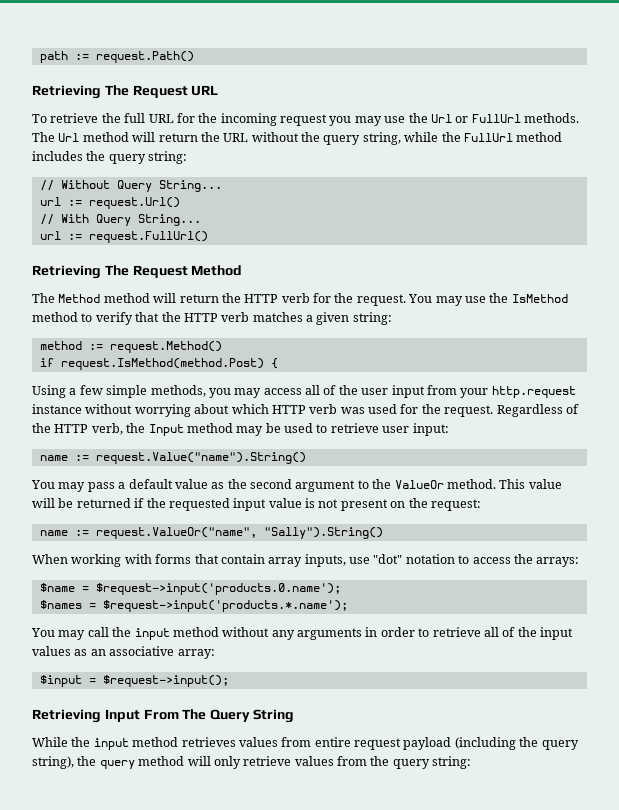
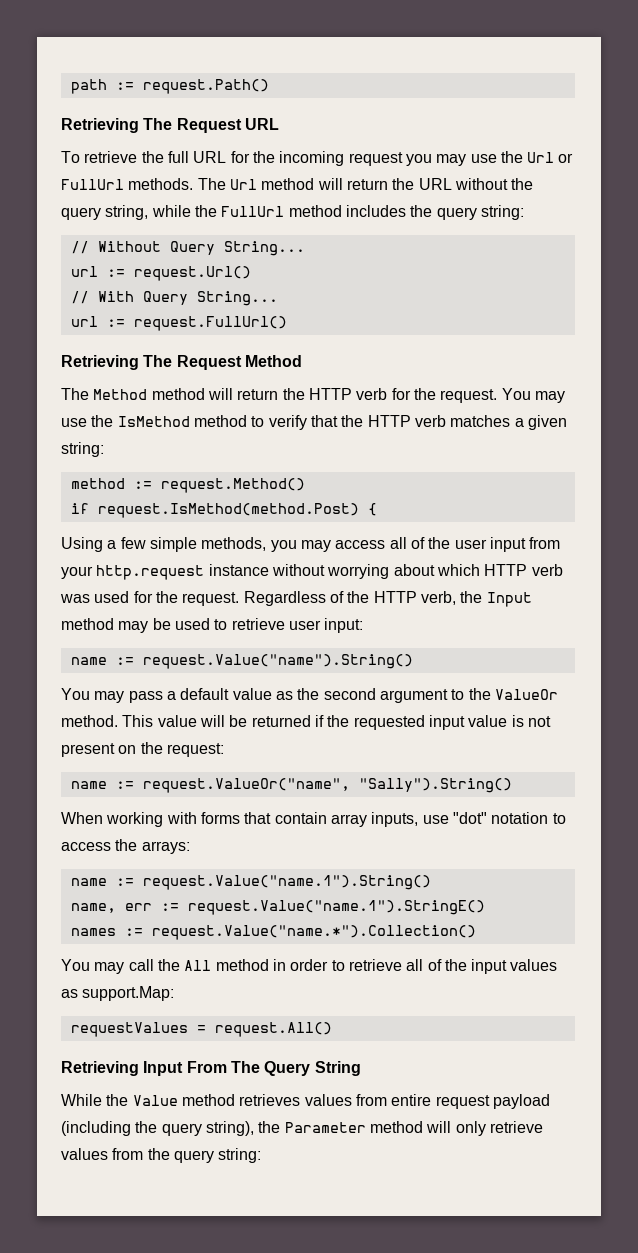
- $name = $request->input('products.0.name');
- $names = $request->input('products.*.name');
+ name := request.Value("name.1").String()
+ name, err := request.Value("name.1").StringE()
+ names := request.Value("name.*").Collection()
- You may call the input method without any arguments in order to retrieve all of the input values as an associative array:
- $input = $request->input();
+ You may call the All method in order to retrieve all of the input values as support.Map:
+ requestValues = request.All()
- While the input method retrieves values from entire request payload (including the query string), the query method will only retrieve values from the query string:
+ While the Value method retrieves values from entire request payload (including the query string), the Parameter method will only retrieve values from the query string:

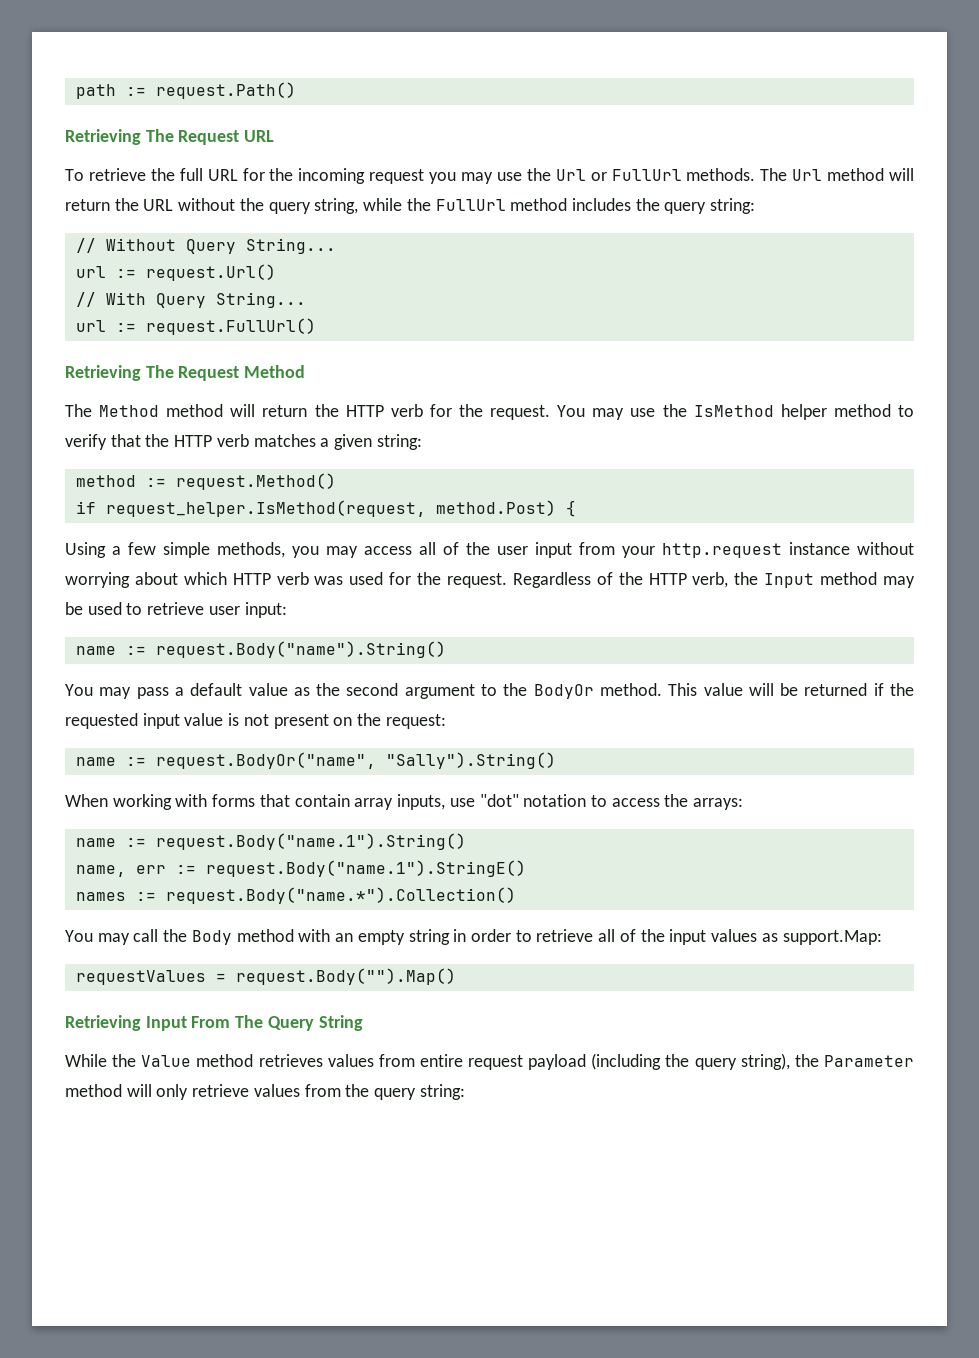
- You may use the IsMethod method to verify that the HTTP verb matches a given string:
+ You may use the IsMethod helper method to verify that the HTTP verb matches a given string:
- if request.IsMethod(method.Post) {
+ if request_helper.IsMethod(request, method.Post) {
- name := request.Value("name").String()
+ name := request.Body("name").String()
- You may pass a default value as the second argument to the ValueOr method.
+ You may pass a default value as the second argument to the BodyOr method.
- name := request.ValueOr("name", "Sally").String()
+ name := request.BodyOr("name", "Sally").String()
- name := request.Value("name.1").String()
+ name := request.Body("name.1").String()
- name, err := request.Value("name.1").StringE()
+ name, err := request.Body("name.1").StringE()
- names := request.Value("name.*").Collection()
+ names := request.Body("name.*").Collection()
- You may call the All method in order to retrieve all of the input values as support.Map:
+ You may call the Body method with an empty string in order to retrieve all of the input values as support.Map:
- requestValues = request.All()
+ requestValues = request.Body("").Map()

